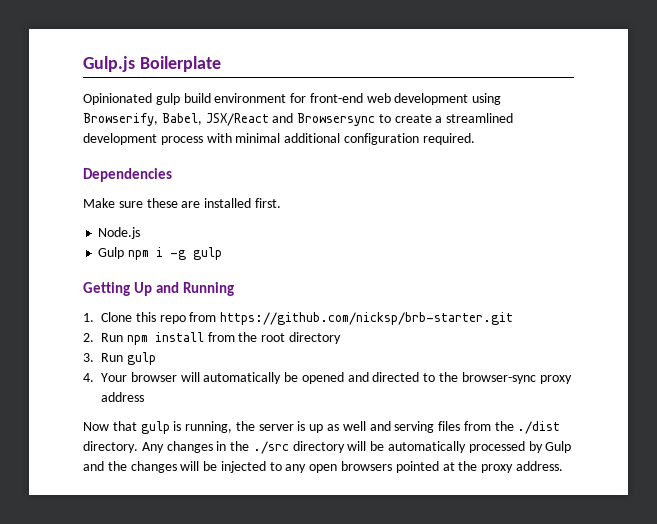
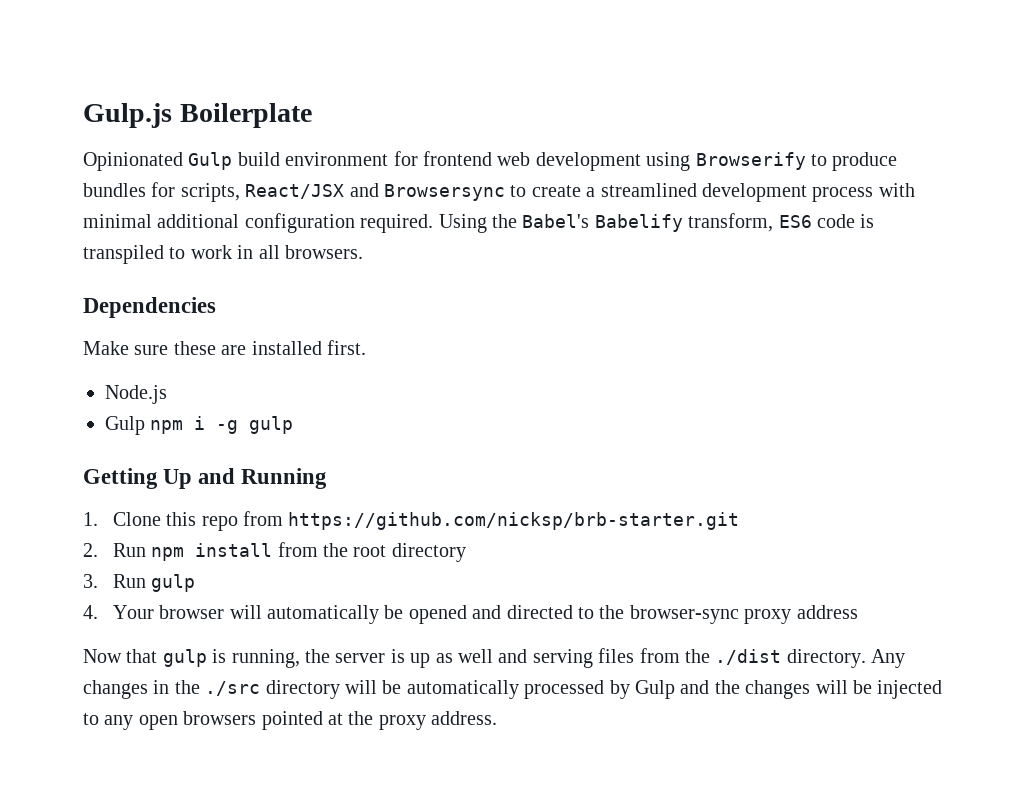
- Opinionated gulp build environment for front-end web development using Browserify, Babel, JSX/React and Browsersync to create a streamlined development process with minimal additional configuration required.
+ Opinionated Gulp build environment for frontend web development using Browserify to produce bundles for scripts, React/JSX and Browsersync to create a streamlined development process with minimal additional configuration required. Using the Babel's Babelify transform, ES6 code is transpiled to work in all browsers.

